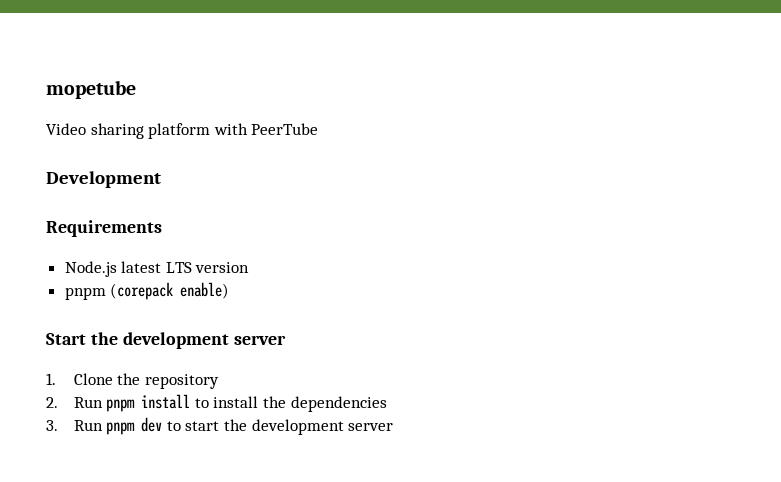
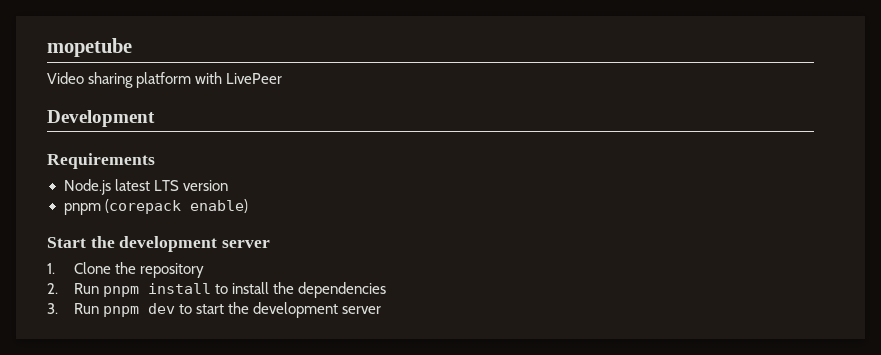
- Video sharing platform with PeerTube
+ Video sharing platform with LivePeer

